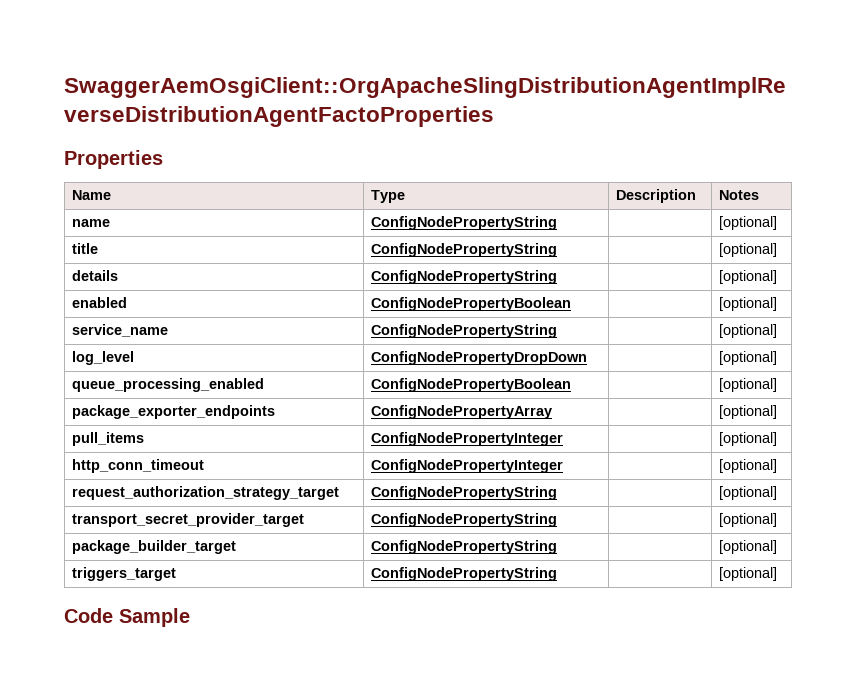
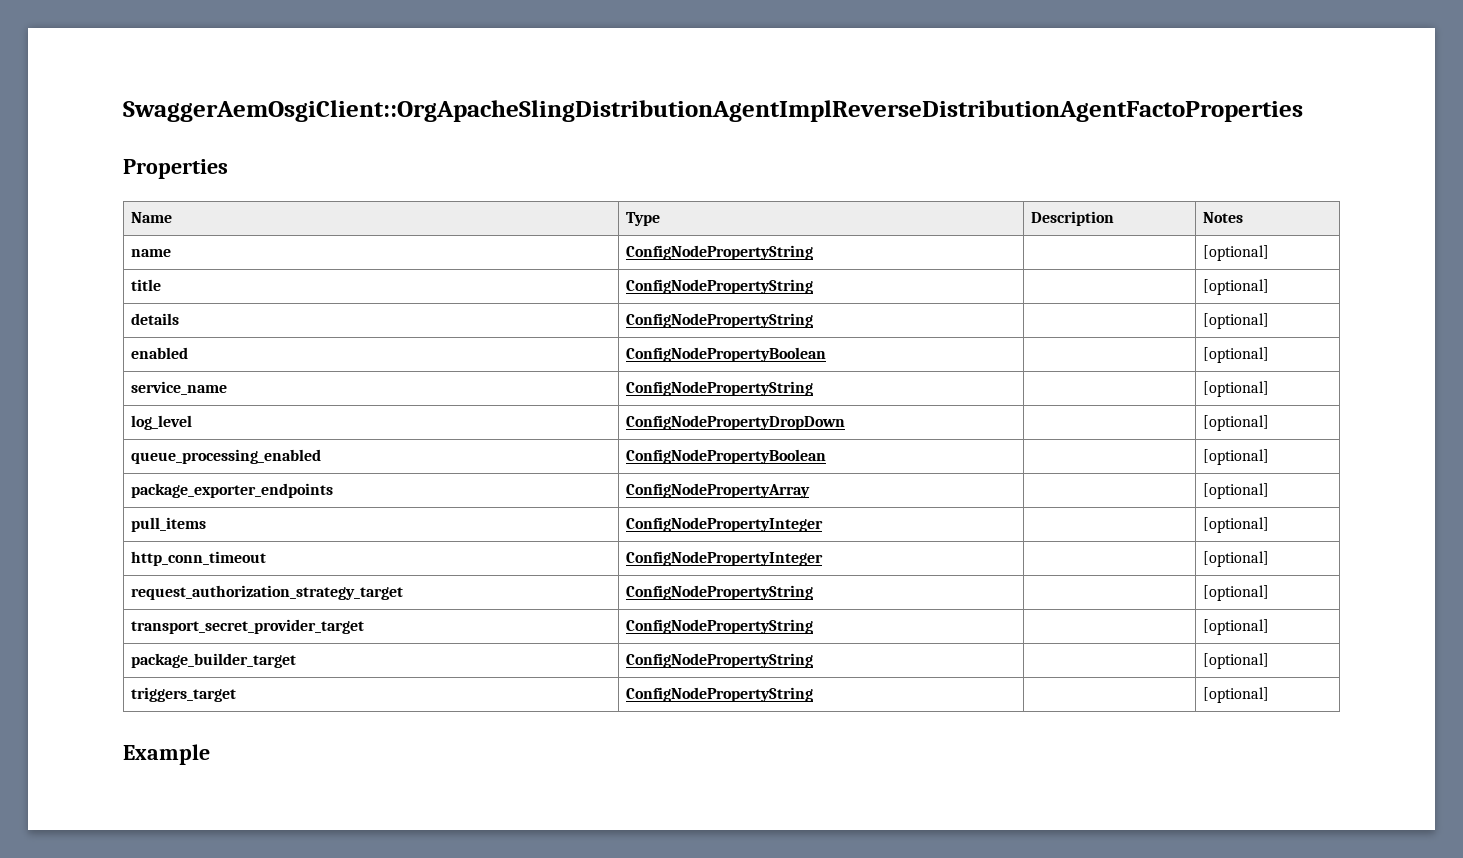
- Code Sample
+ Example

